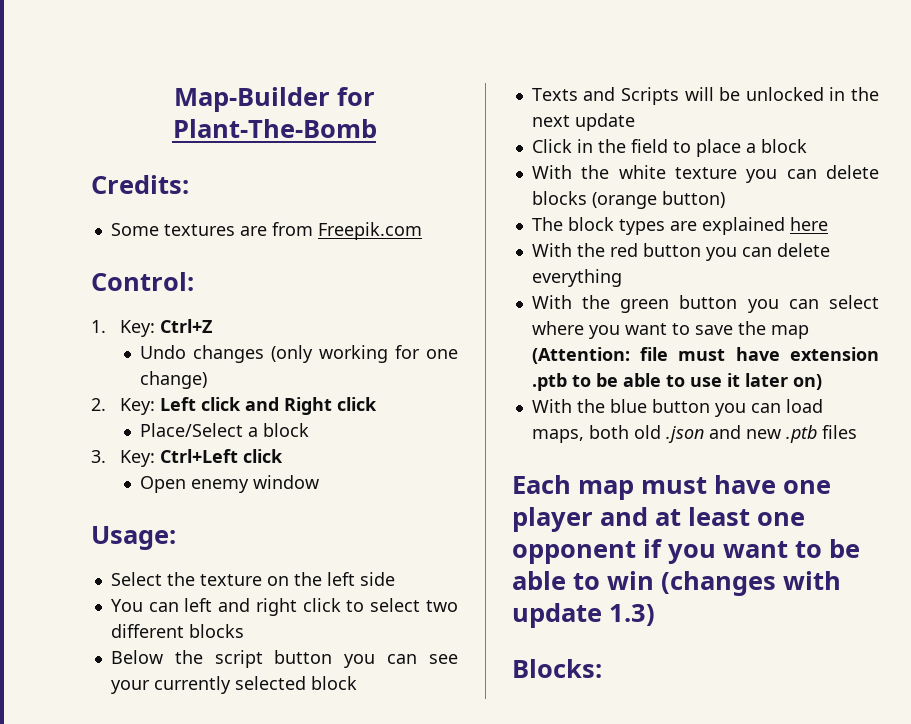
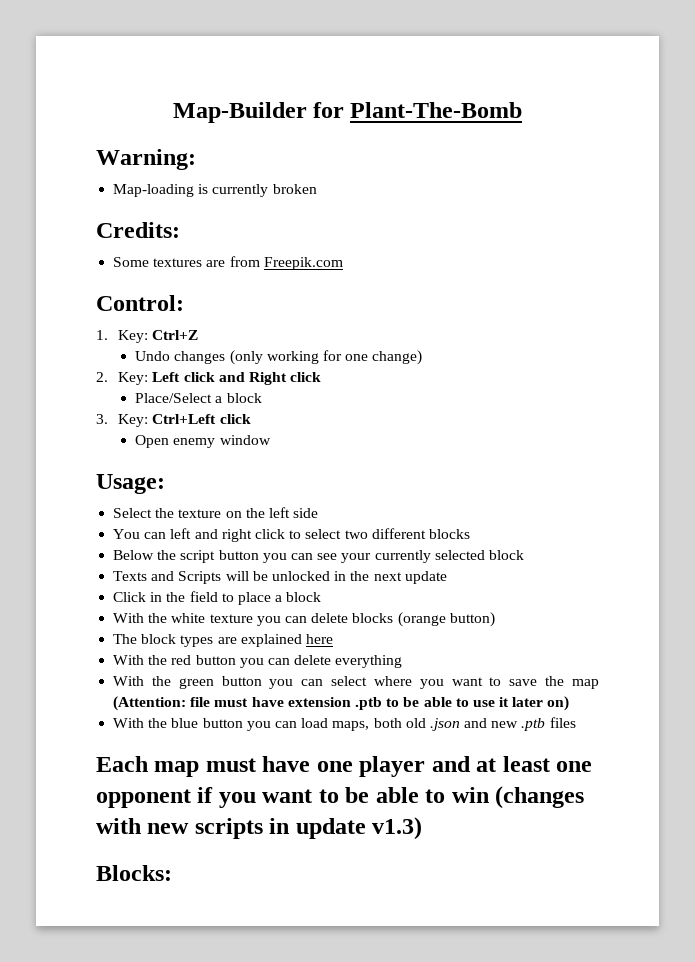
+ Warning:
+ Map-loading is currently broken
- Each map must have one player and at least one opponent if you want to be able to win (changes with update 1.3)
+ Each map must have one player and at least one opponent if you want to be able to win (changes with new scripts in update v1.3)

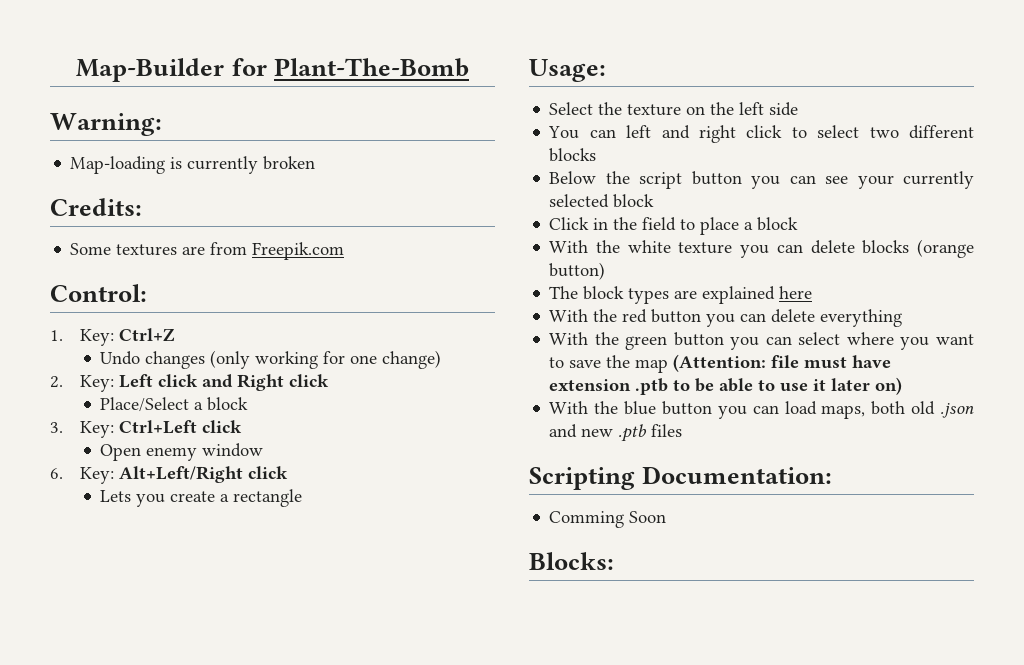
+ 6. Key: Alt+Left/Right click
+ Lets you create a rectangle
- Texts and Scripts will be unlocked in the next update
- Each map must have one player and at least one opponent if you want to be able to win (changes with new scripts in update v1.3)
+ Scripting Documentation:
+ Comming Soon

